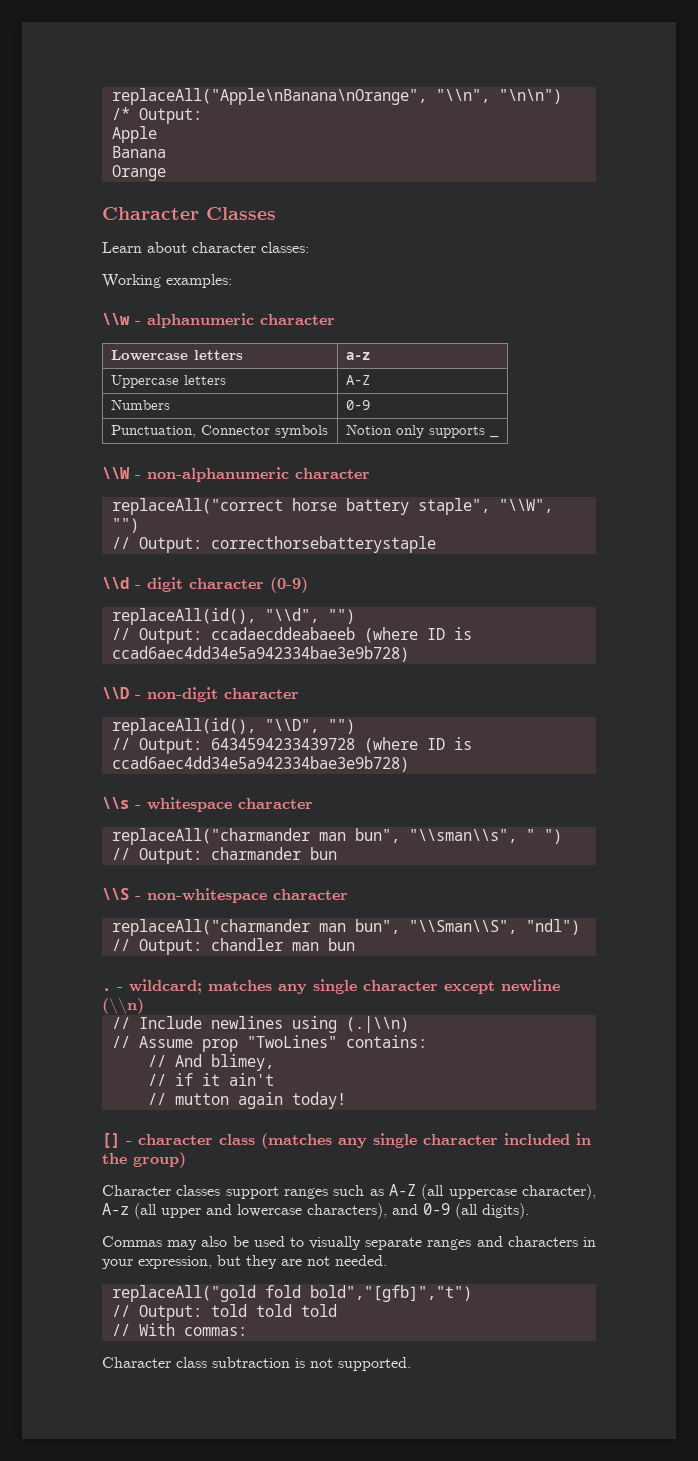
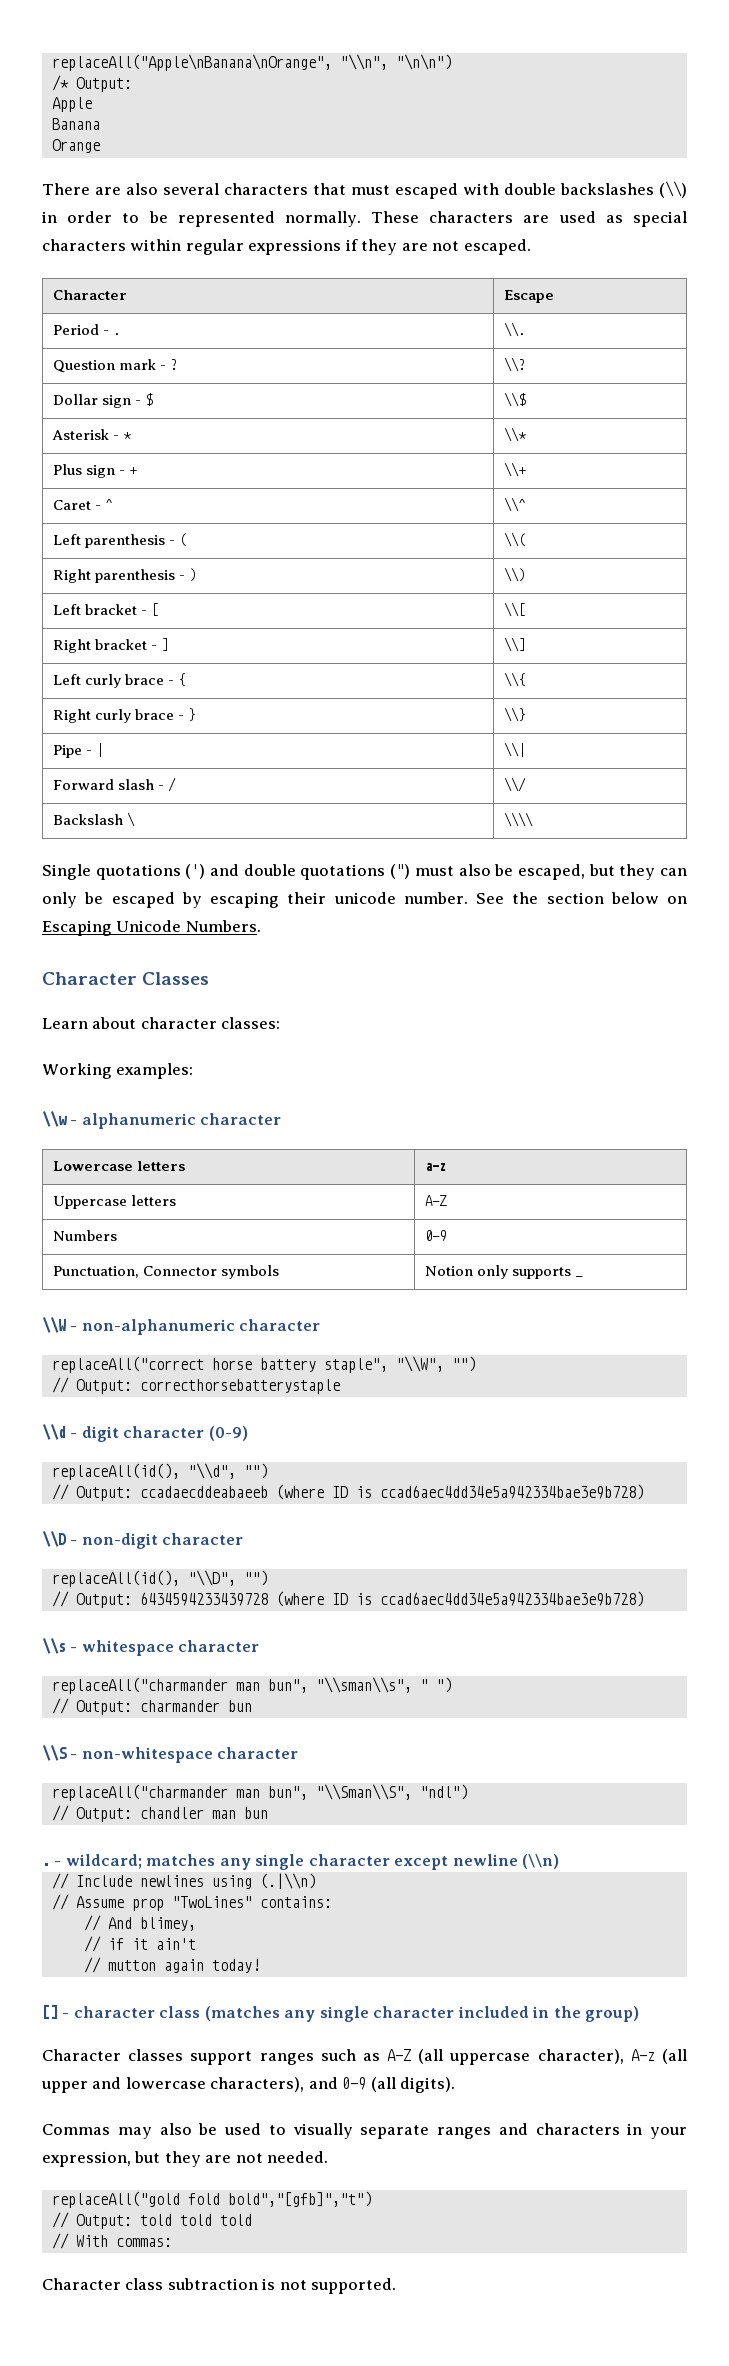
+ There are also several characters that must escaped with double backslashes (\\) in order to be represented normally. These characters are used as special characters within regular expressions if they are not escaped.
+ Character | Escape
+ Period - . | \\.
+ Question mark - ? | \\?
+ Dollar sign - $ | \\$
+ Asterisk - * | \\*
+ Plus sign - + | \\+
+ Caret - ^ | \\^
+ Left parenthesis - ( | \\(
+ Right parenthesis - ) | \\)
+ Left bracket - [ | \\[
+ Right bracket - ] | \\]
+ Left curly brace - { | \\{
+ Right curly brace - } | \\}
+ Pipe - | | \\|
+ Forward slash - / | \\/
+ Backslash \ | \\\\
+ Single quotations (') and double quotations (") must also be escaped, but they can only be escaped by escaping their unicode number. See the section below on Escaping Unicode Numbers.

